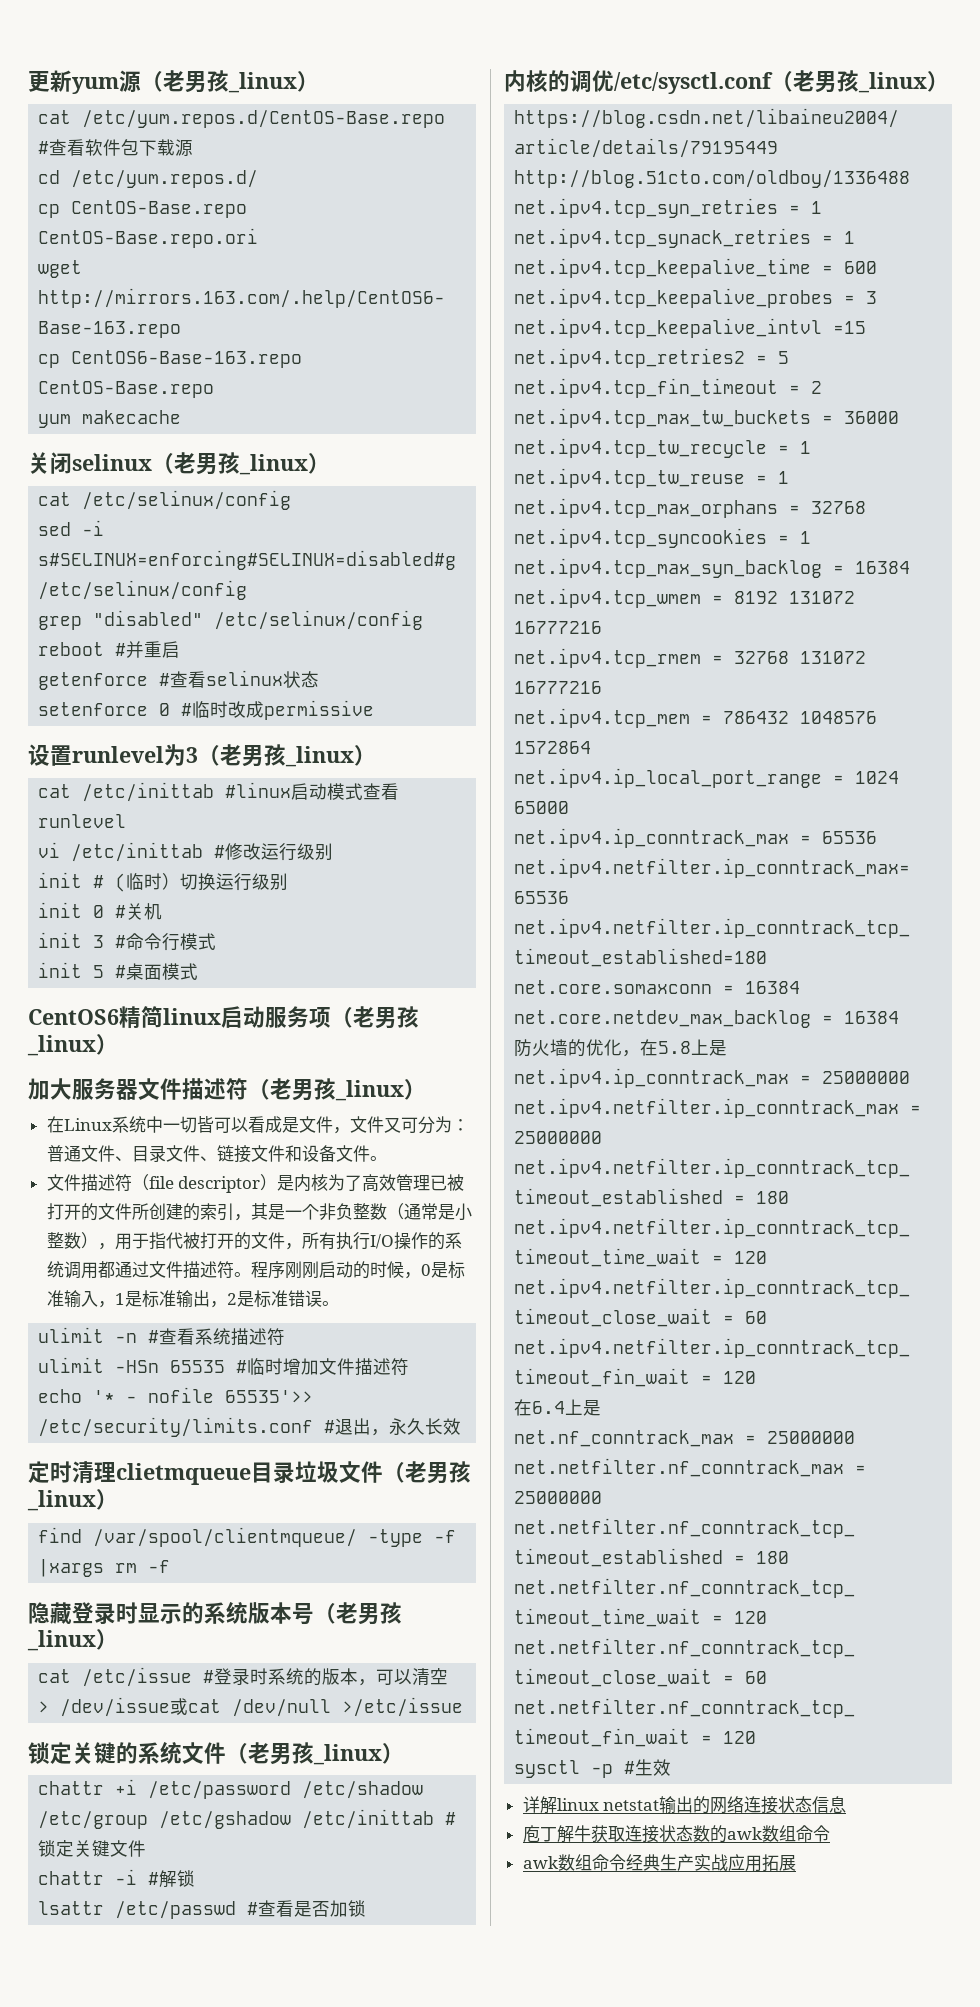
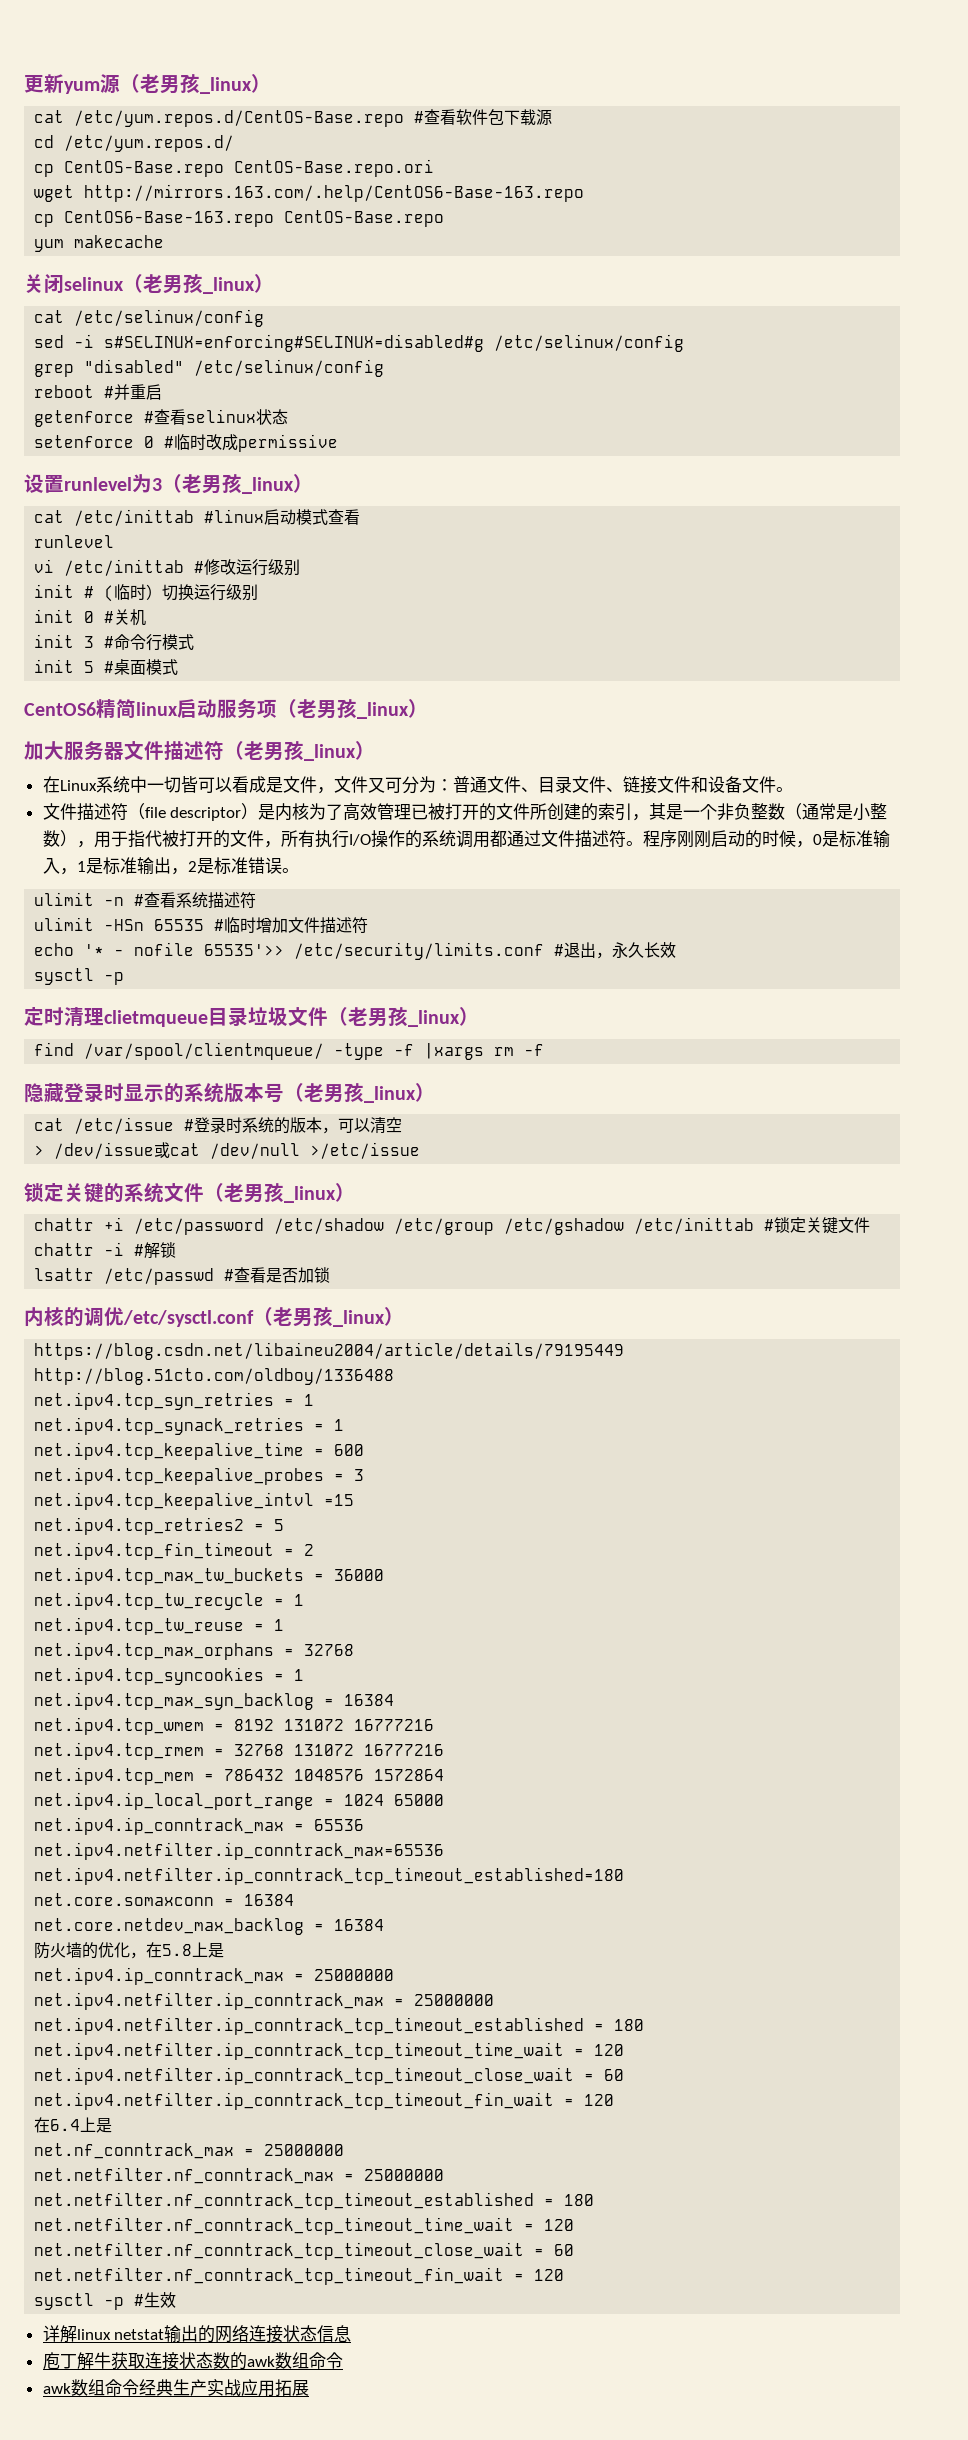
  echo '* - nofile 65535'>> /etc/security/limits.conf #退出，永久长效
+ sysctl -p

